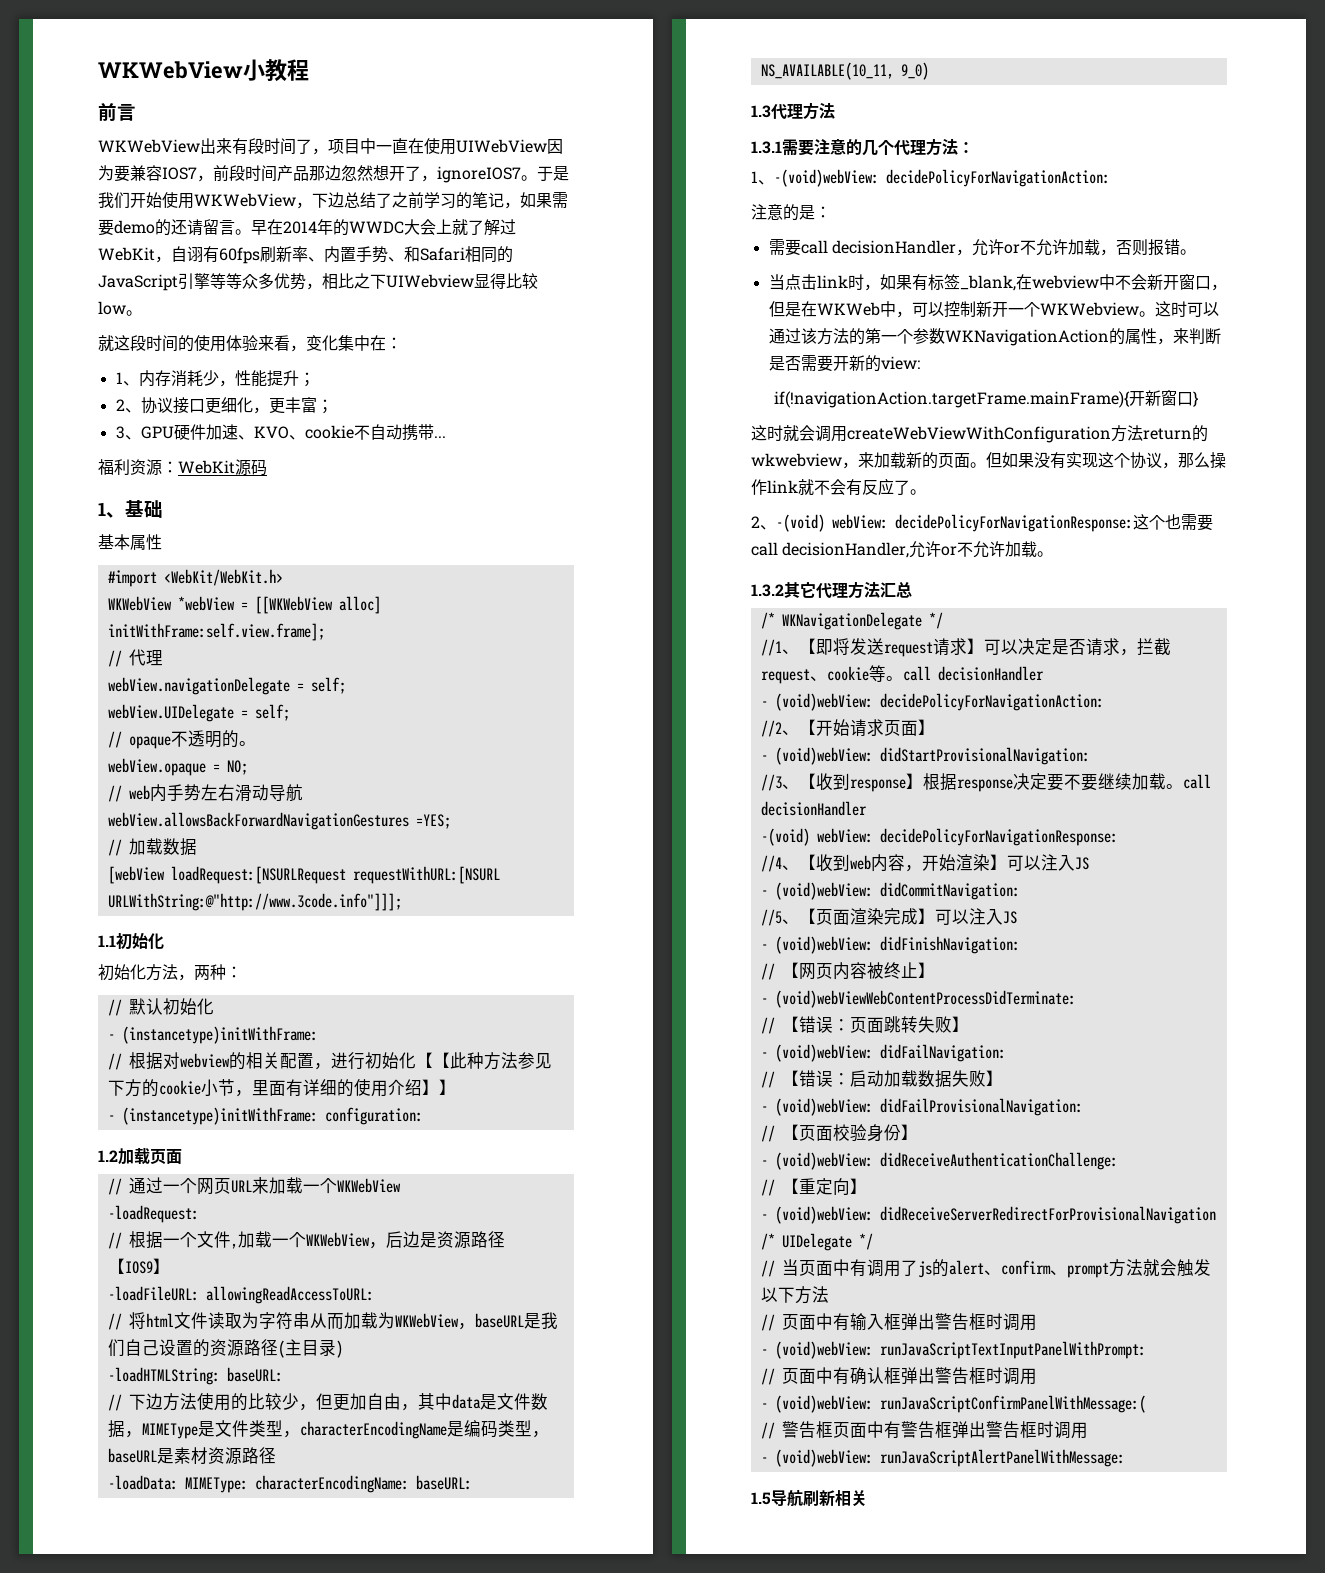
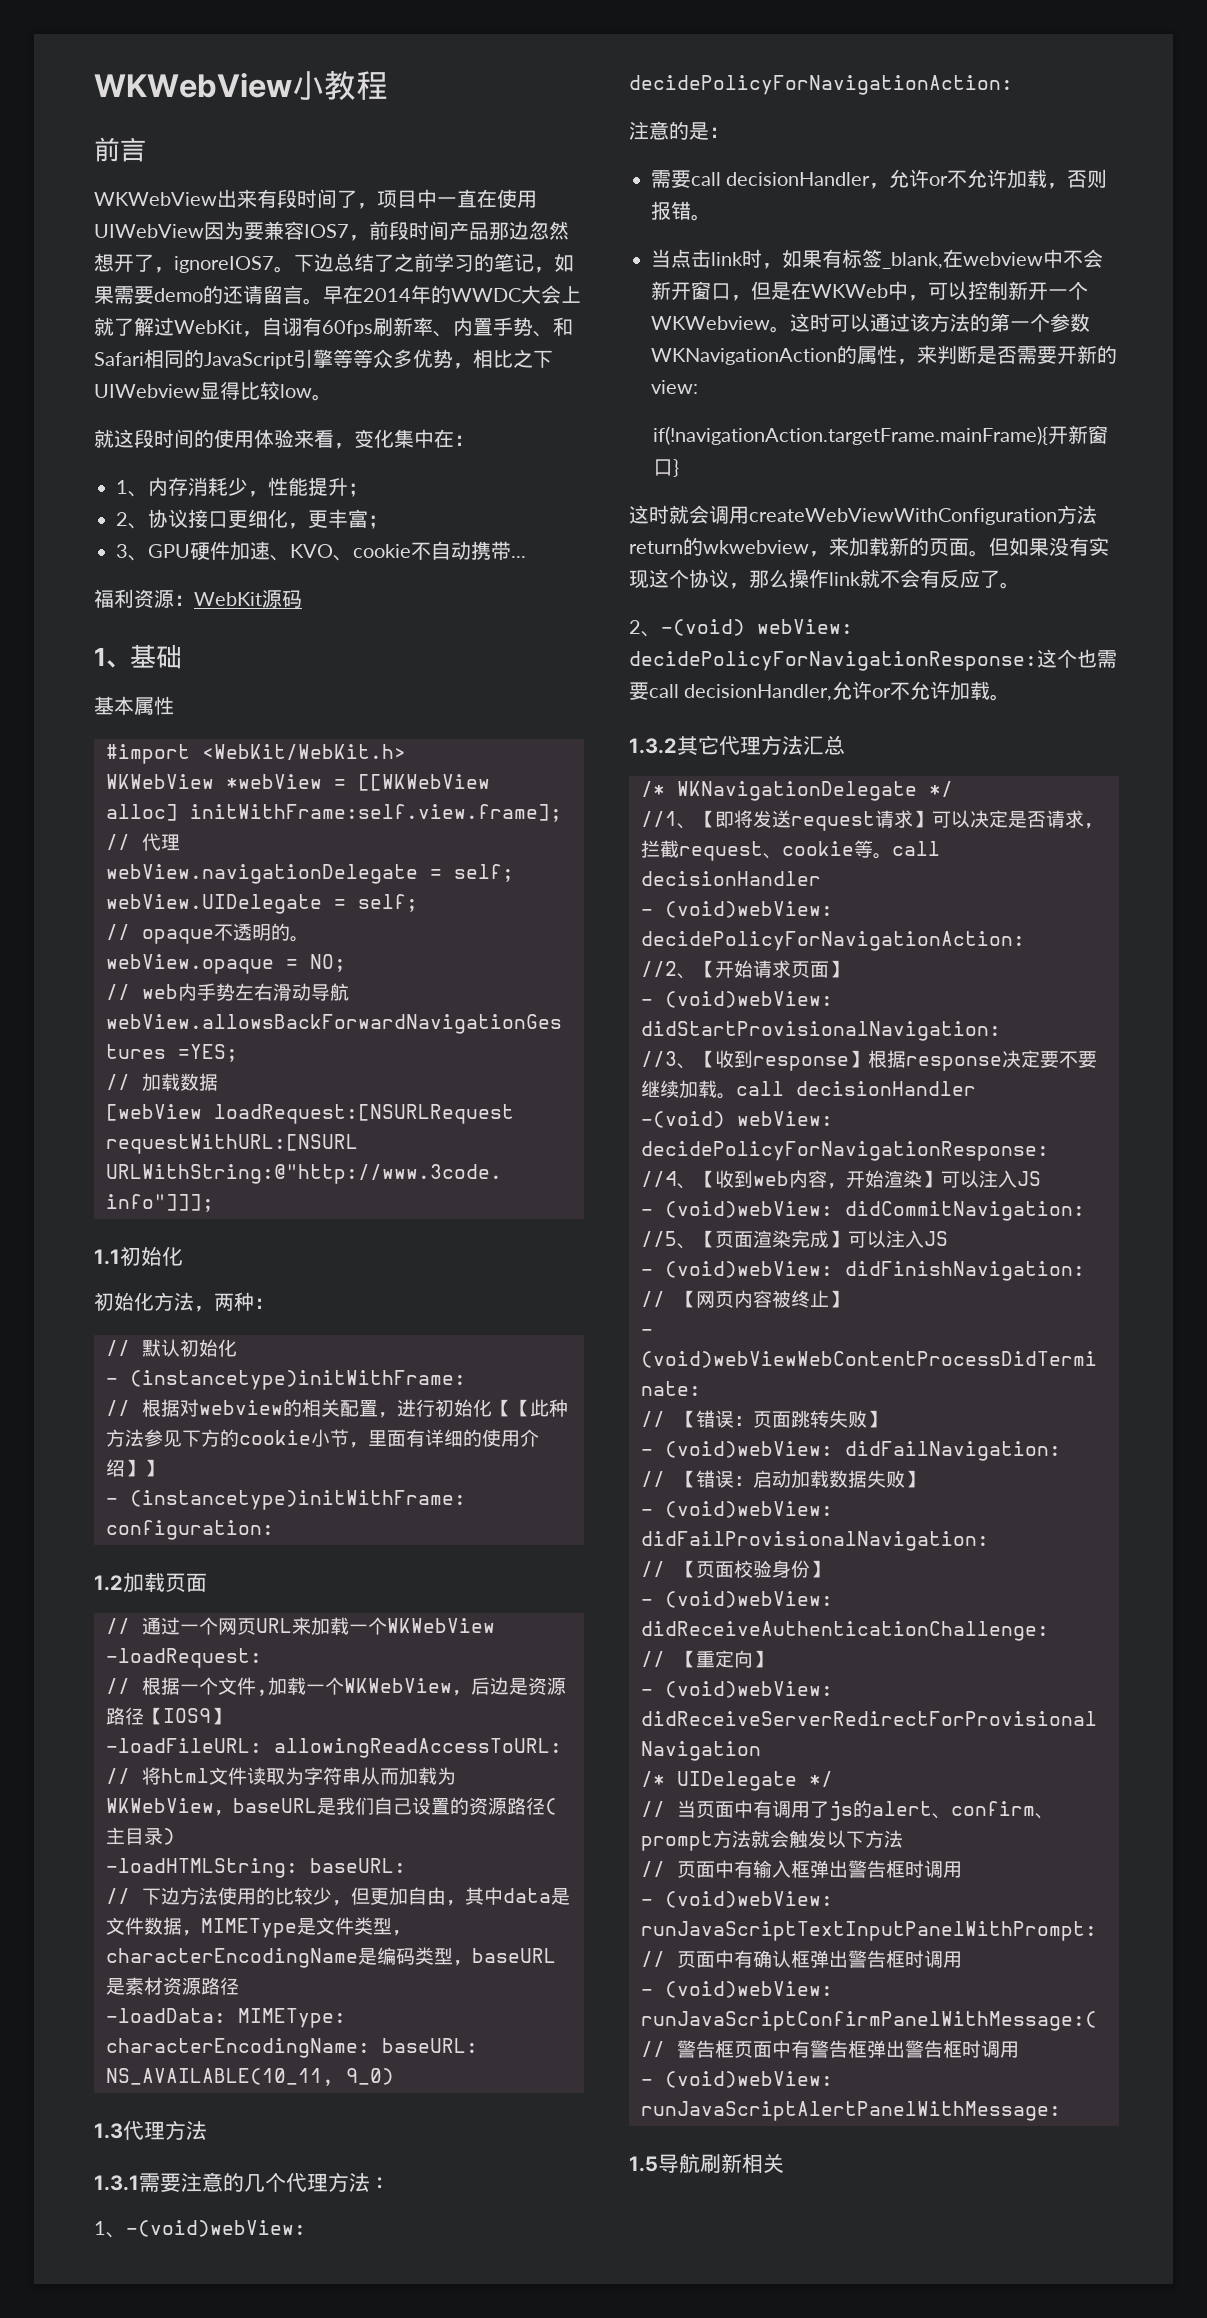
- 于是我们开始使用WKWebView，下边总结了之前学习的笔记，如果需要demo的还请留言。
+ 下边总结了之前学习的笔记，如果需要demo的还请留言。

